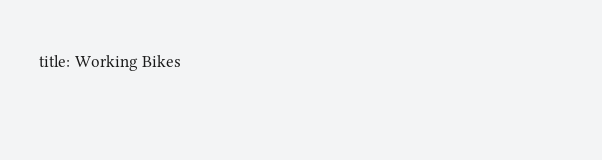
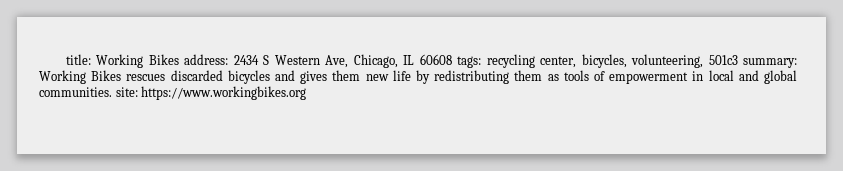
- title: Working Bikes
+ title: Working Bikes address: 2434 S Western Ave, Chicago, IL 60608 tags: recycling center, bicycles, volunteering, 501c3 summary: Working Bikes rescues discarded bicycles and gives them new life by redistributing them as tools of empowerment in local and global communities. site: https://www.workingbikes.org

